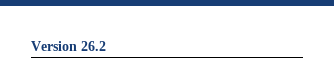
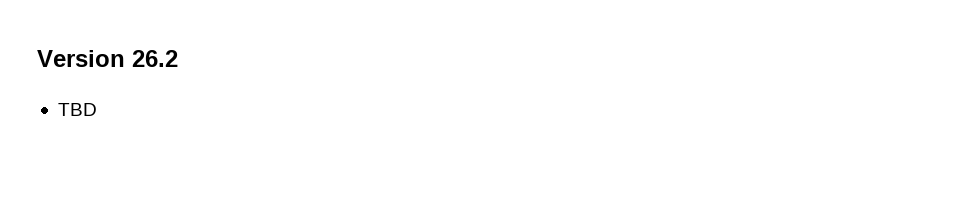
+ TBD

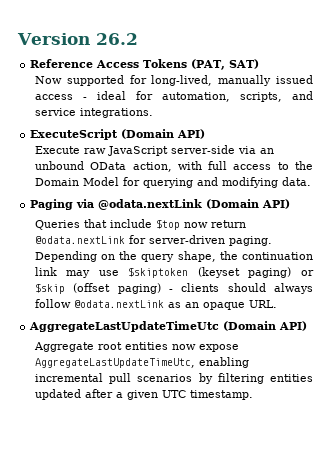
- TBD
+ Reference Access Tokens (PAT, SAT)
+ Now supported for long-lived, manually issued access - ideal for automation, scripts, and service integrations.
+ ExecuteScript (Domain API)
+ Execute raw JavaScript server-side via an unbound OData action, with full access to the Domain Model for querying and modifying data.
+ Paging via @odata.nextLink (Domain API)
+ Queries that include $top now return @odata.nextLink for server-driven paging. Depending on the query shape, the continuation link may use $skiptoken (keyset paging) or $skip (offset paging) - clients should always follow @odata.nextLink as an opaque URL.
+ AggregateLastUpdateTimeUtc (Domain API)
+ Aggregate root entities now expose AggregateLastUpdateTimeUtc, enabling incremental pull scenarios by filtering entities updated after a given UTC timestamp.

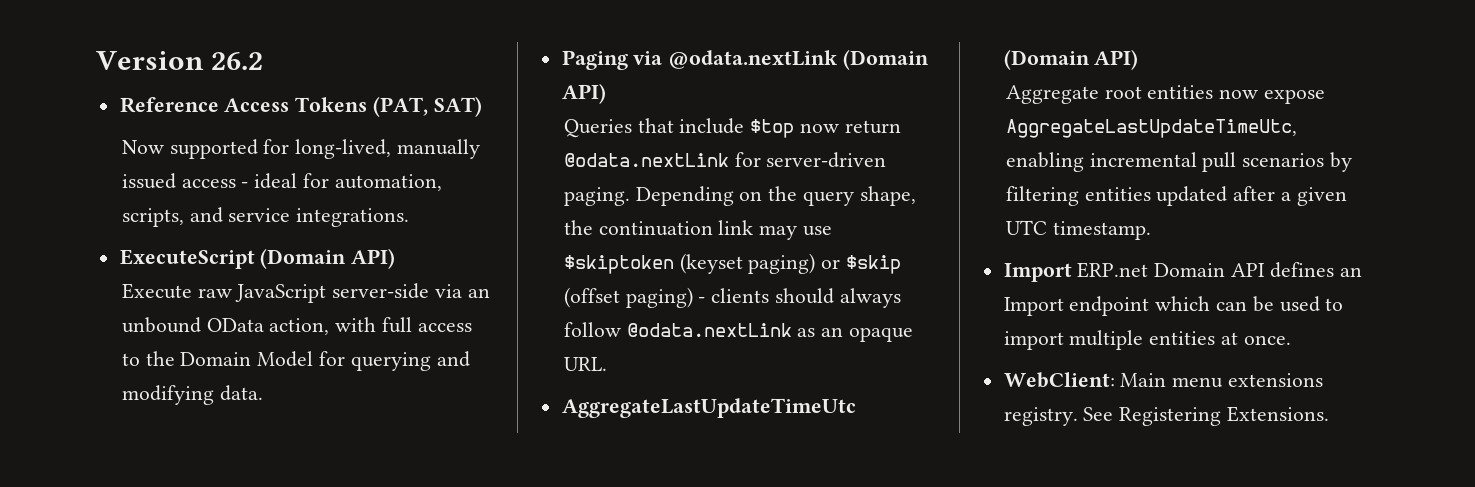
+ Import ERP.net Domain API defines an Import endpoint which can be used to import multiple entities at once.
+ WebClient: Main menu extensions registry. See Registering Extensions.

